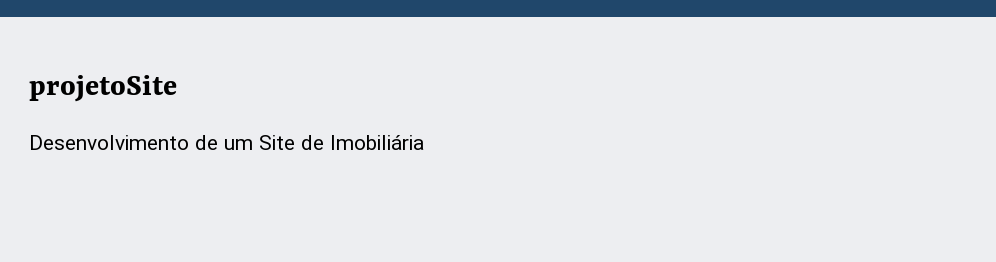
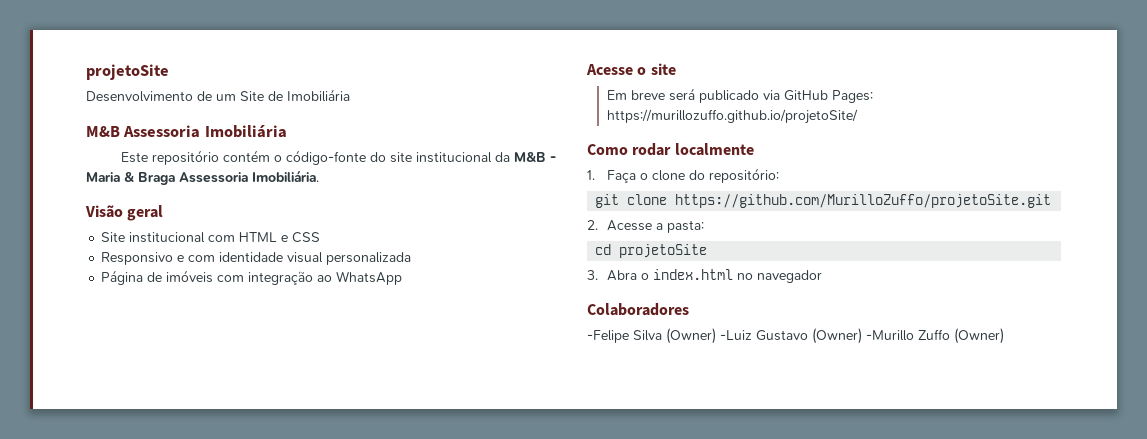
+ M&B Assessoria Imobiliária
+ Este repositório contém o código-fonte do site institucional da M&B - Maria & Braga Assessoria Imobiliária.
+ Visão geral
+ Site institucional com HTML e CSS
+ Responsivo e com identidade visual personalizada
+ Página de imóveis com integração ao WhatsApp
+ Acesse o site
+ Em breve será publicado via GitHub Pages: https://murillozuffo.github.io/projetoSite/
+ Como rodar localmente
+ 1. Faça o clone do repositório:
+ git clone https://github.com/MurilloZuffo/projetoSite.git
+ 2. Acesse a pasta:
+ cd projetoSite
+ 3. Abra o index.html no navegador
+ Colaboradores
+ -Felipe Silva (Owner) -Luiz Gustavo (Owner) -Murillo Zuffo (Owner)

